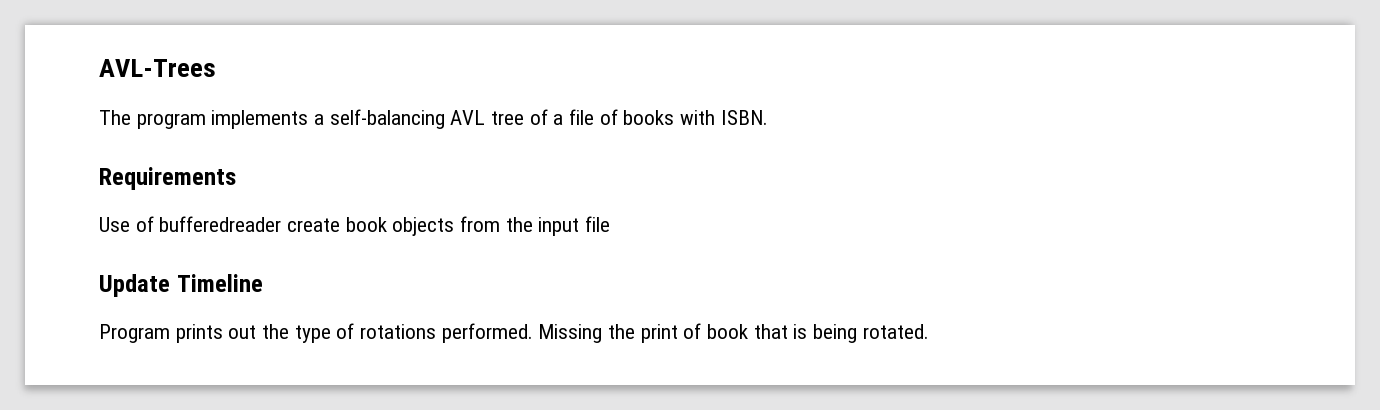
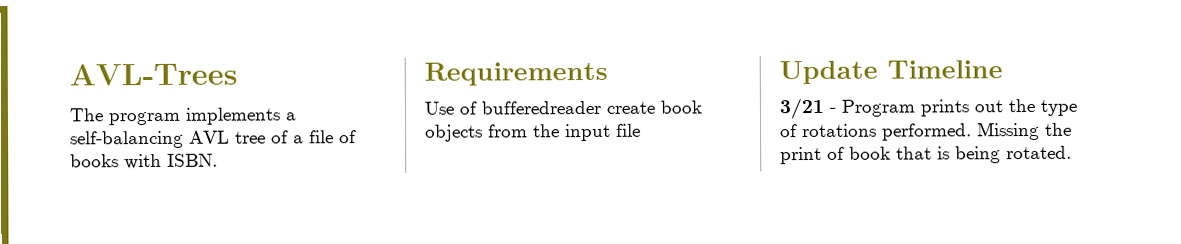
- Program prints out the type of rotations performed.
+ 3/21 - Program prints out the type of rotations performed.

